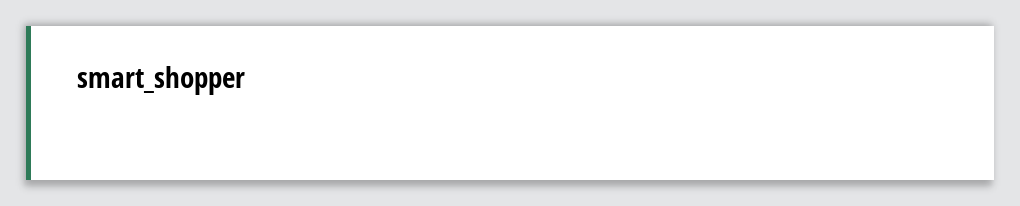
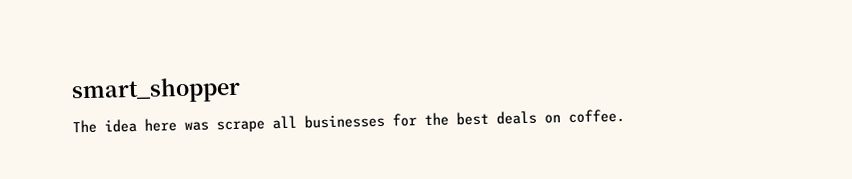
+ The idea here was scrape all businesses for the best deals on coffee.

